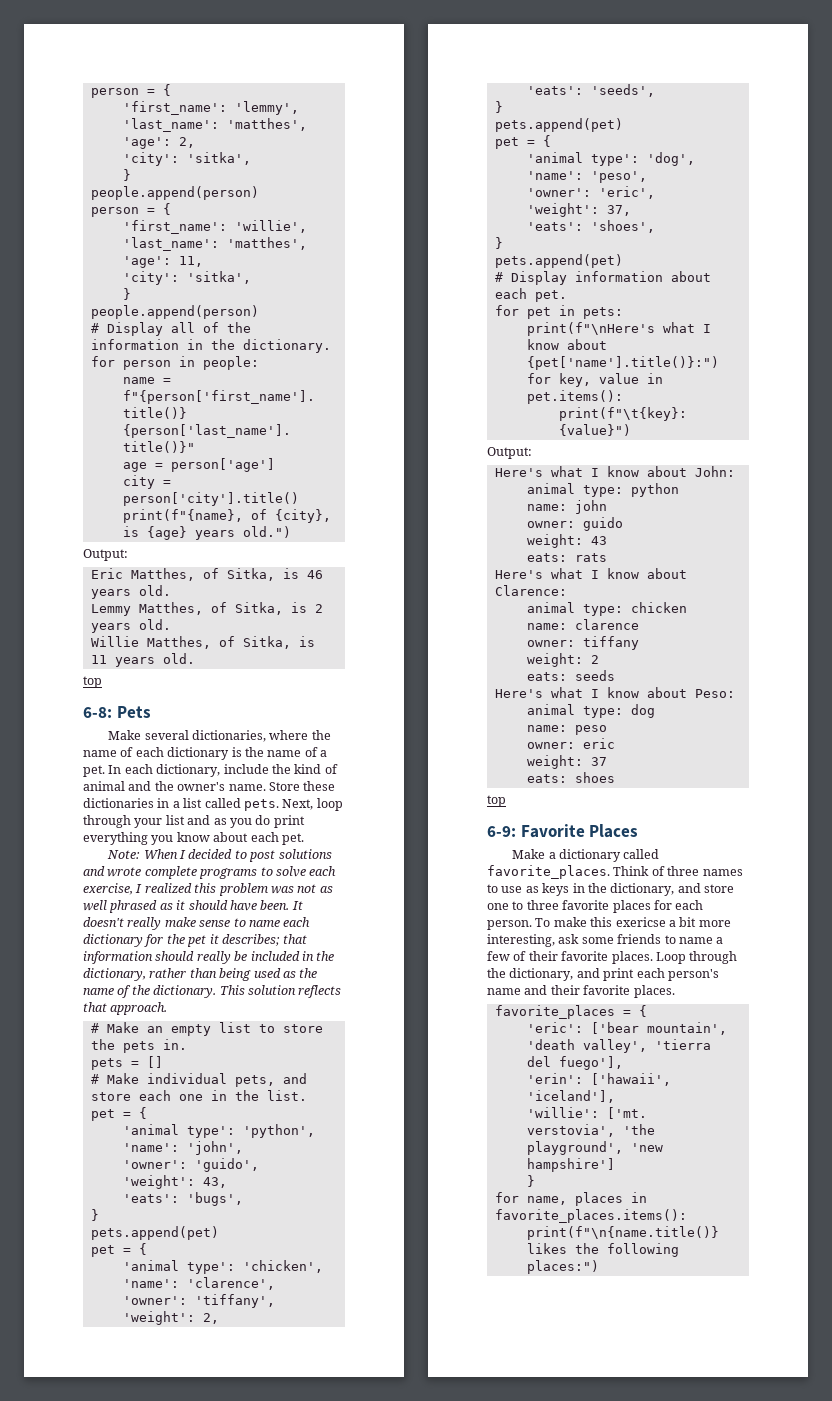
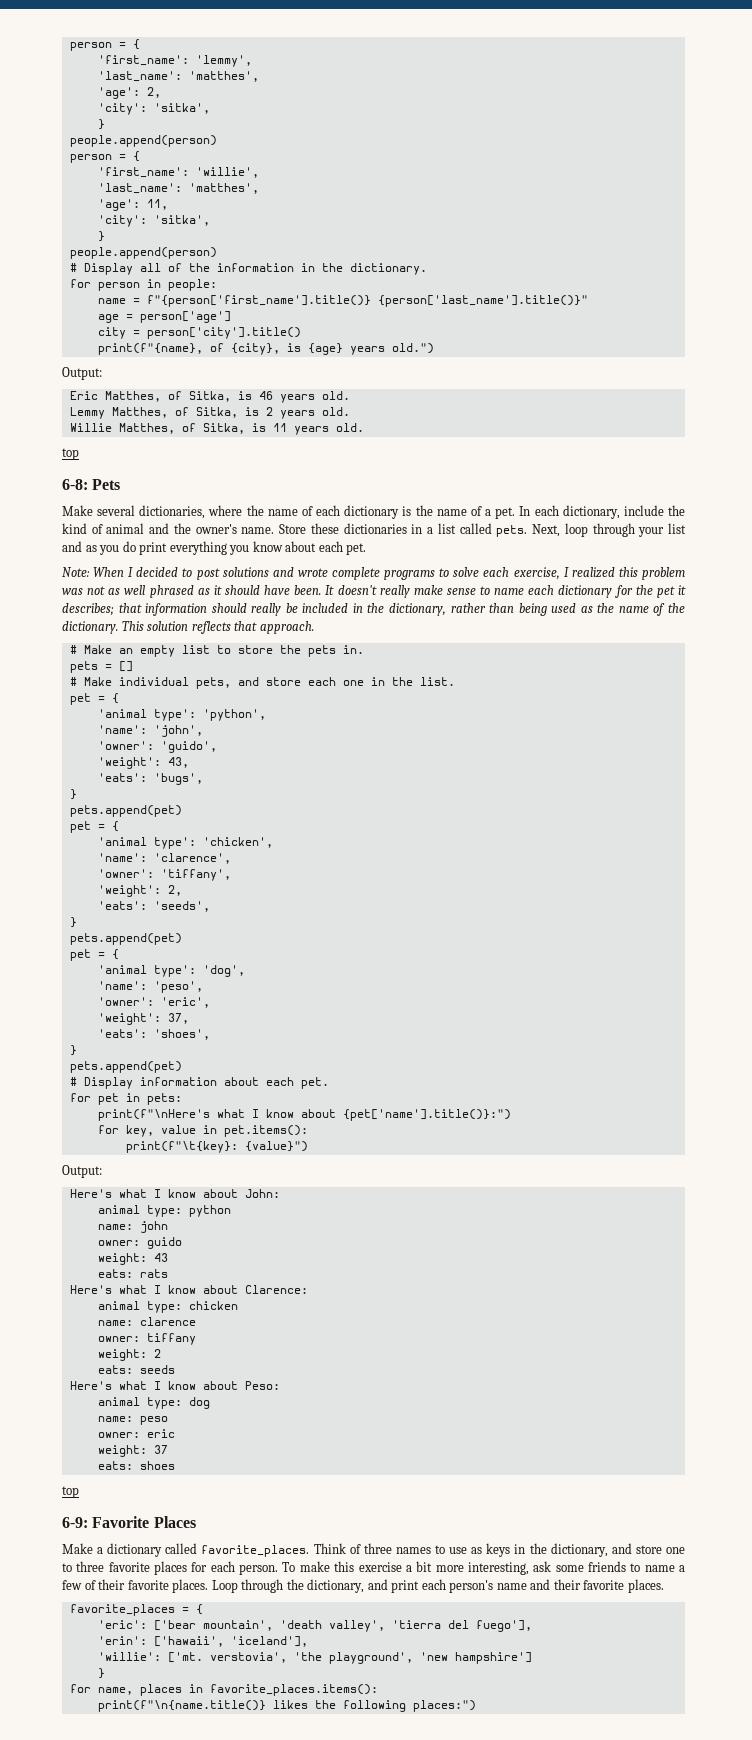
- To make this exericse a bit more interesting, ask some friends to name a few of their favorite places.
+ To make this exercise a bit more interesting, ask some friends to name a few of their favorite places.

